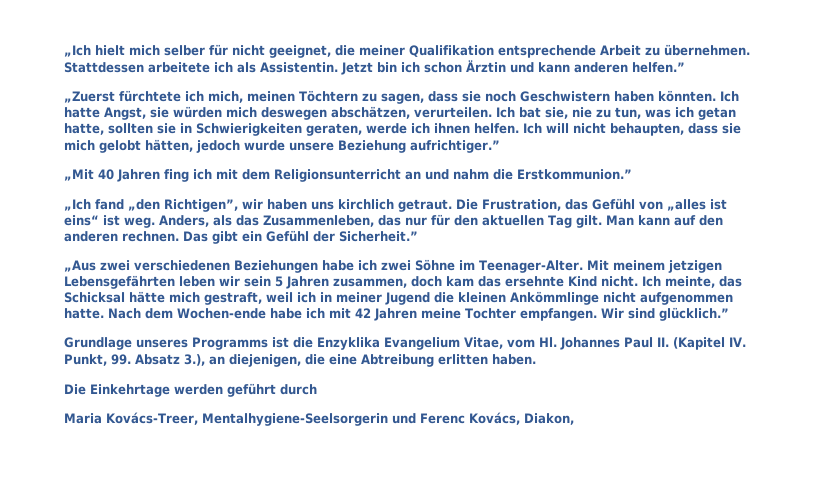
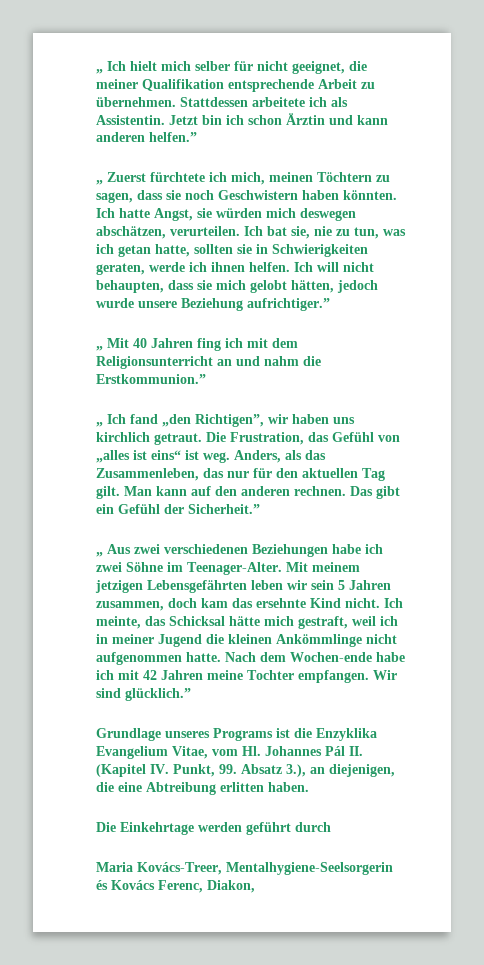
- „Ich hielt mich selber für nicht geeignet, die meiner Qualifikation entsprechende Arbeit zu übernehmen.
+ „ Ich hielt mich selber für nicht geeignet, die meiner Qualifikation entsprechende Arbeit zu übernehmen.
- „Zuerst fürchtete ich mich, meinen Töchtern zu sagen, dass sie noch Geschwistern haben könnten.
+ „ Zuerst fürchtete ich mich, meinen Töchtern zu sagen, dass sie noch Geschwistern haben könnten.
- „Mit 40 Jahren fing ich mit dem Religionsunterricht an und nahm die Erstkommunion.”
+ „ Mit 40 Jahren fing ich mit dem Religionsunterricht an und nahm die Erstkommunion.”
- „Ich fand „den Richtigen”, wir haben uns kirchlich getraut.
+ „ Ich fand „den Richtigen”, wir haben uns kirchlich getraut.
- „Aus zwei verschiedenen Beziehungen habe ich zwei Söhne im Teenager-Alter.
+ „ Aus zwei verschiedenen Beziehungen habe ich zwei Söhne im Teenager-Alter.
- Grundlage unseres Programms ist die Enzyklika Evangelium Vitae, vom Hl. Johannes Paul II. (Kapitel IV. Punkt, 99. Absatz 3.), an diejenigen, die eine Abtreibung erlitten haben.
+ Grundlage unseres Programs ist die Enzyklika Evangelium Vitae, vom Hl. Johannes Pál II. (Kapitel IV. Punkt, 99. Absatz 3.), an diejenigen, die eine Abtreibung erlitten haben.
- Maria Kovács-Treer, Mentalhygiene-Seelsorgerin und Ferenc Kovács, Diakon,
+ Maria Kovács-Treer, Mentalhygiene-Seelsorgerin és Kovács Ferenc, Diakon,

